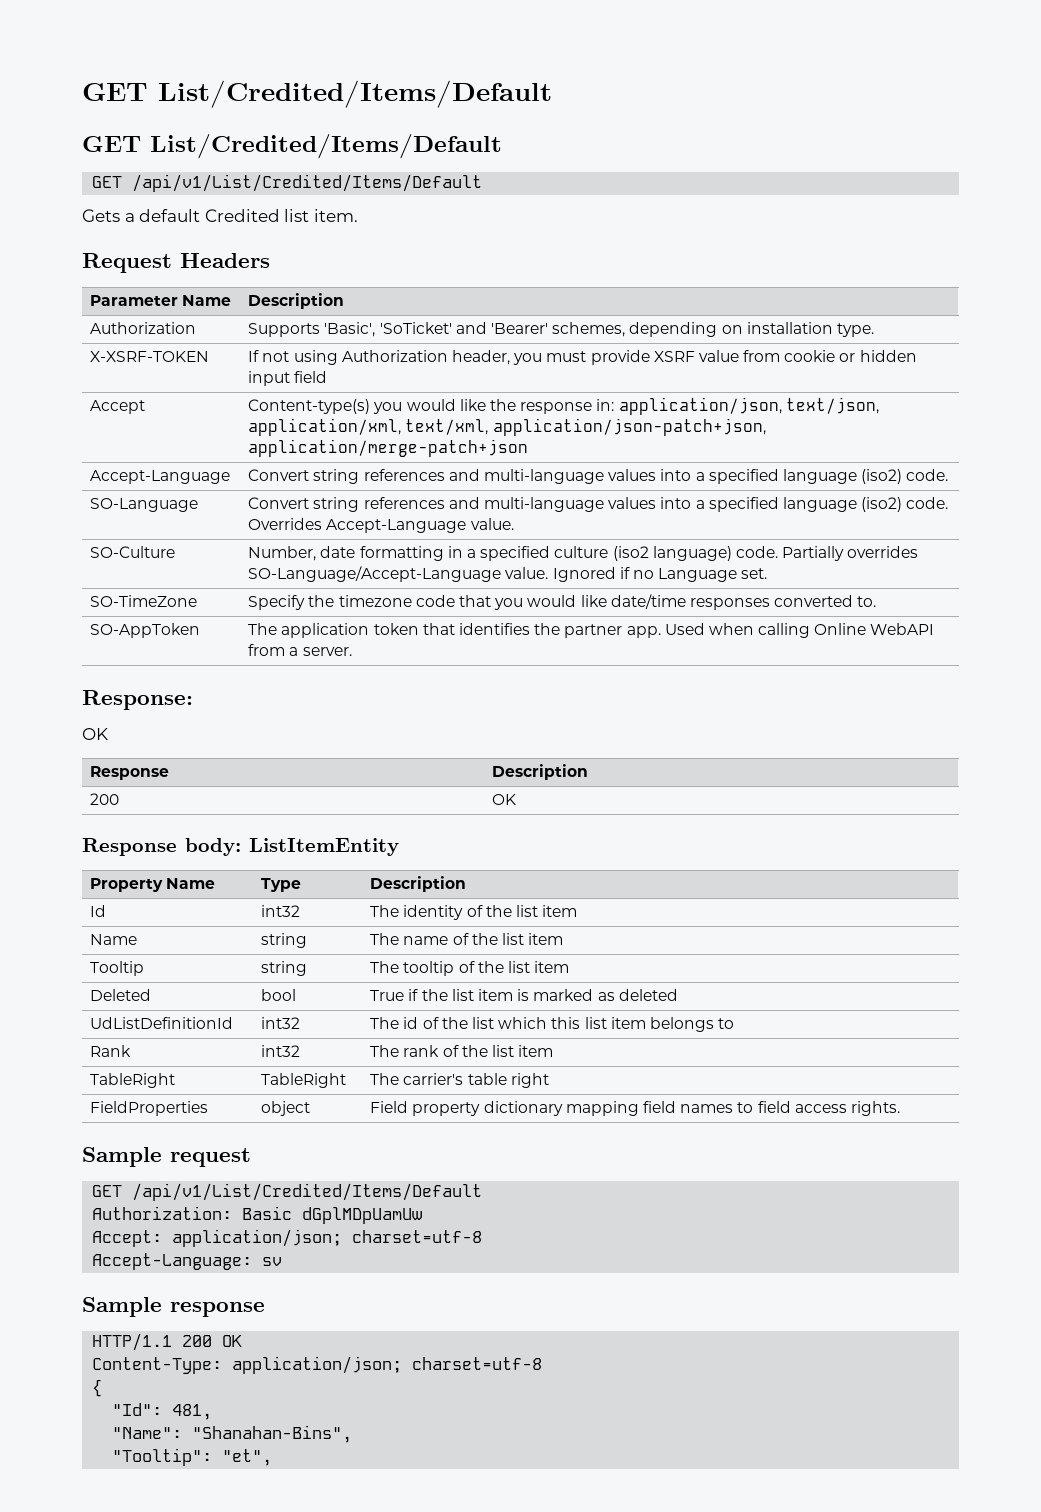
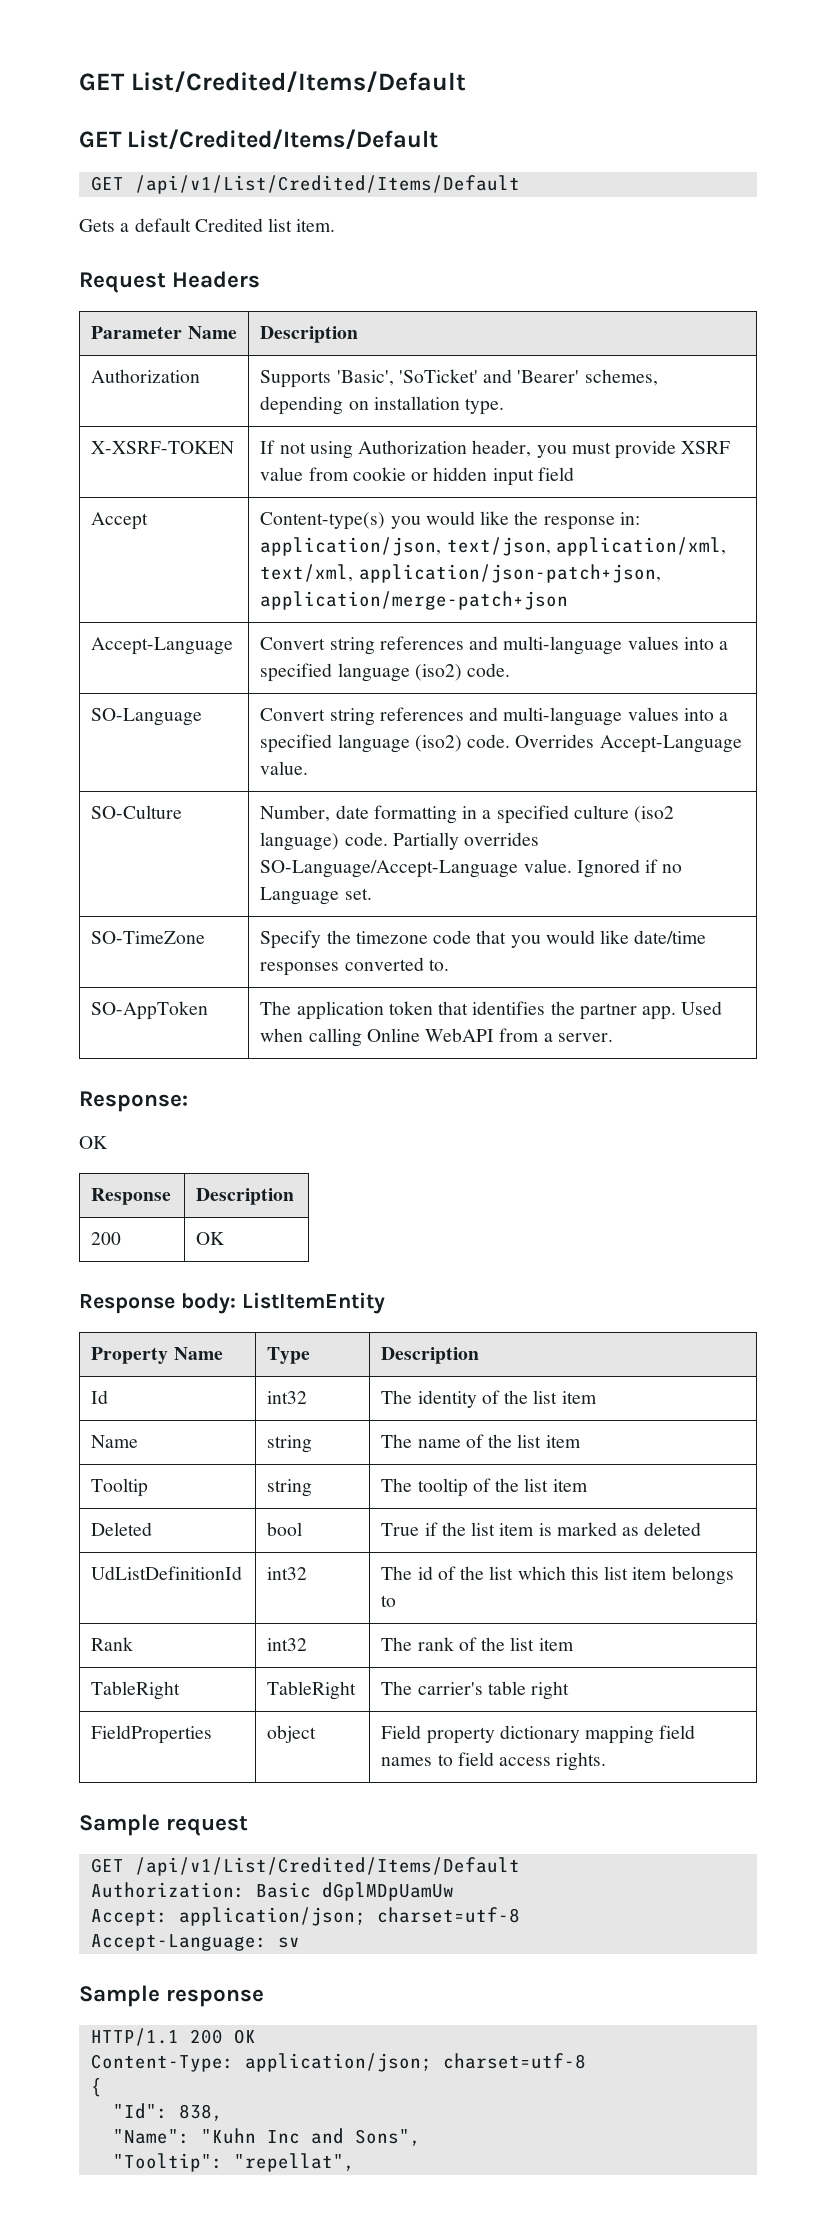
- "Id": 481,
+ "Id": 838,
- "Name": "Shanahan-Bins",
+ "Name": "Kuhn Inc and Sons",
- "Tooltip": "et",
+ "Tooltip": "repellat",

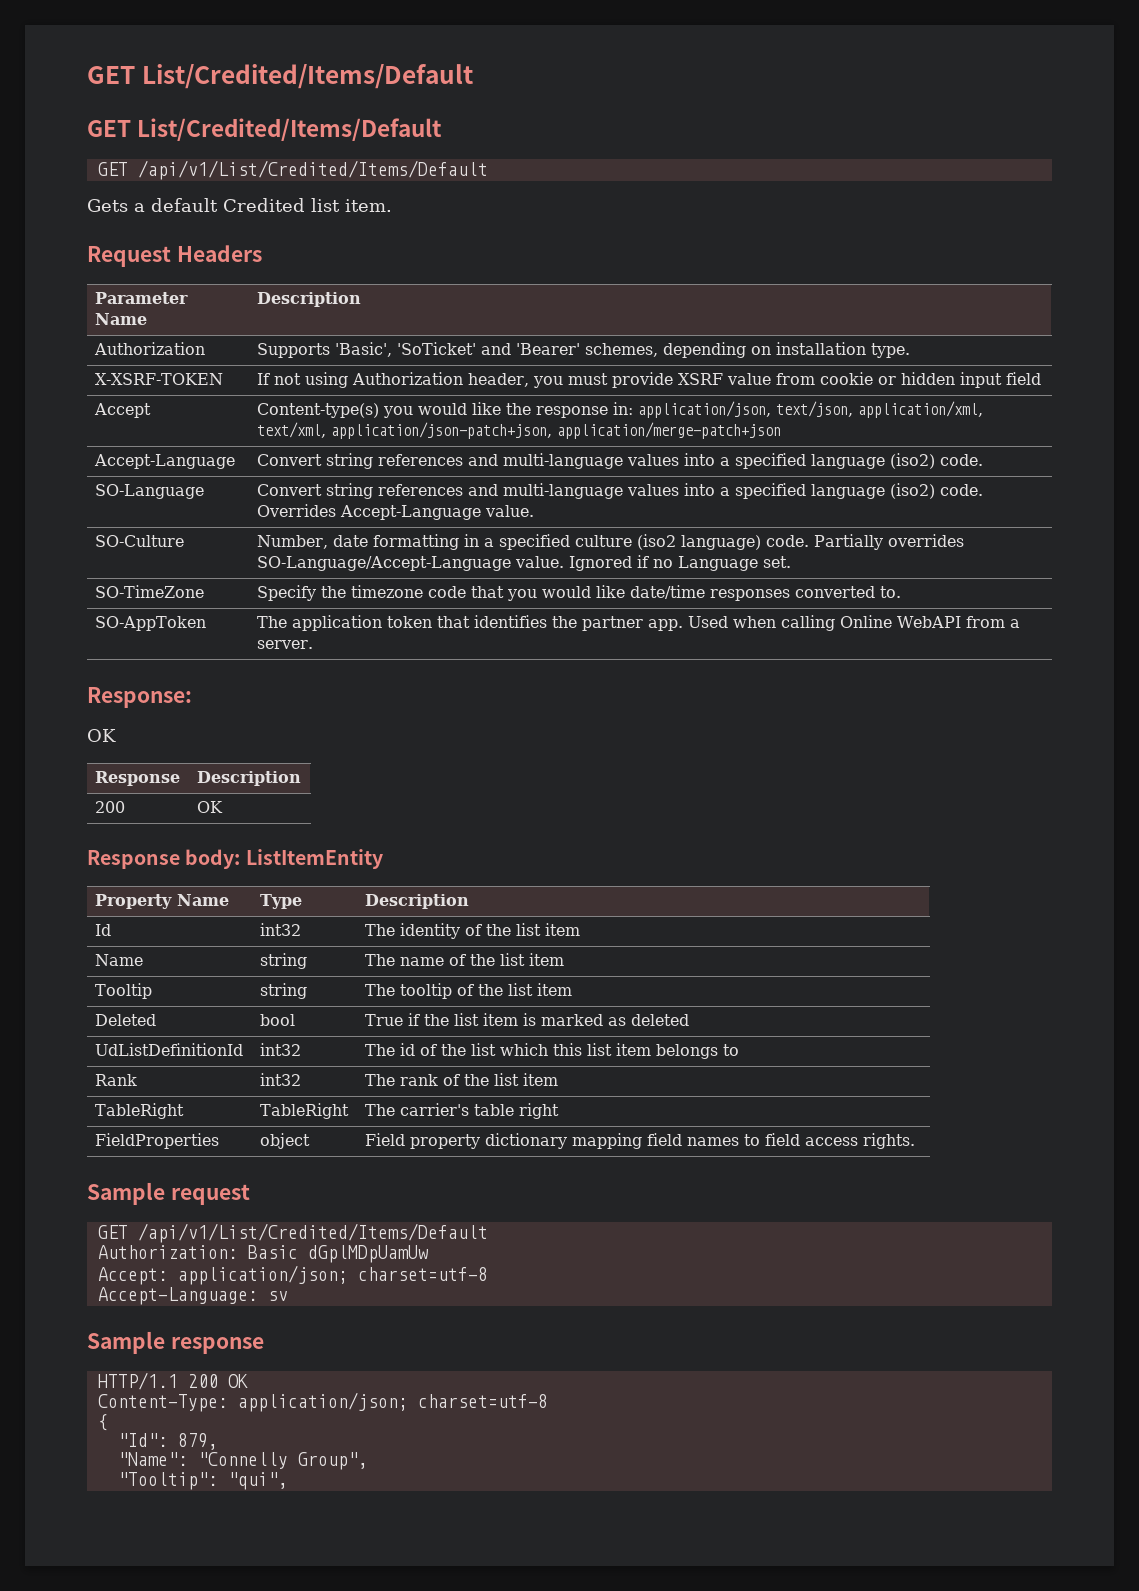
- "Id": 838,
+ "Id": 879,
- "Name": "Kuhn Inc and Sons",
+ "Name": "Connelly Group",
- "Tooltip": "repellat",
+ "Tooltip": "qui",

